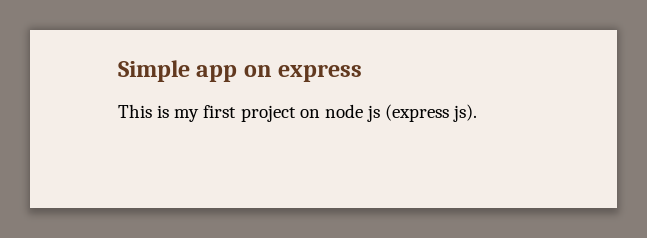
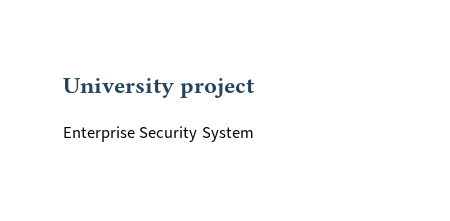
- Simple app on express
- This is my first project on node js (express js).
+ University project
+ Enterprise Security System

